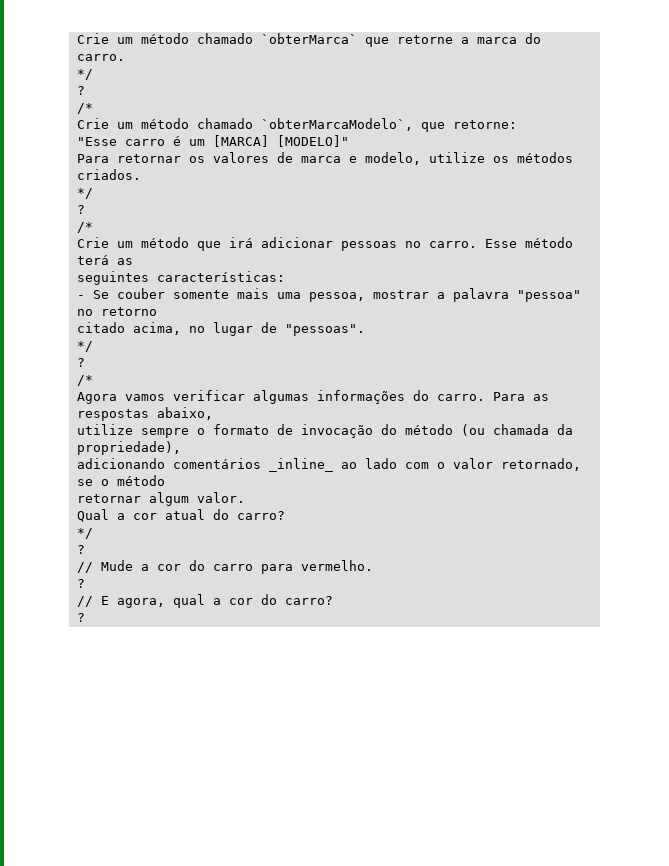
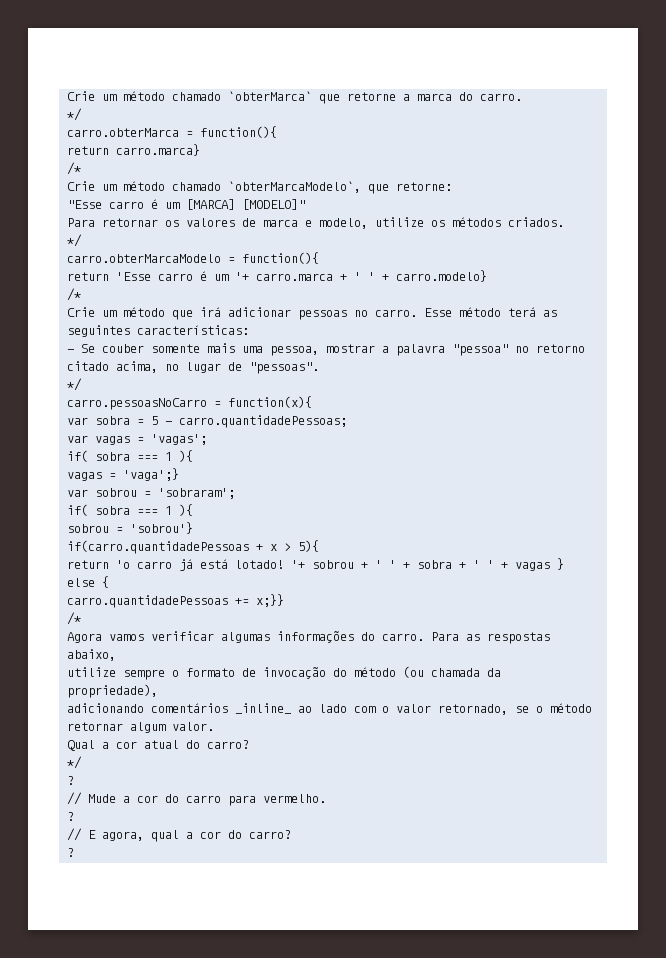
  Crie um método chamado `obterMarca` que retorne a marca do carro.
  */
- ?
+ carro.obterMarca = function(){
+ return carro.marca}
  Para retornar os valores de marca e modelo, utilize os métodos criados.
  */
- ?
+ carro.obterMarcaModelo = function(){
+ return 'Esse carro é um '+ carro.marca + ' ' + carro.modelo}
  citado acima, no lugar de "pessoas".
  */
- ?
+ carro.pessoasNoCarro = function(x){
+ var sobra = 5 - carro.quantidadePessoas;
+ var vagas = 'vagas';
+ if( sobra === 1 ){
+ vagas = 'vaga';}
+ var sobrou = 'sobraram';
+ if( sobra === 1 ){
+ sobrou = 'sobrou'}
+ if(carro.quantidadePessoas + x > 5){
+ return 'o carro já está lotado! '+ sobrou + ' ' + sobra + ' ' + vagas } else {
+ carro.quantidadePessoas += x;}}

